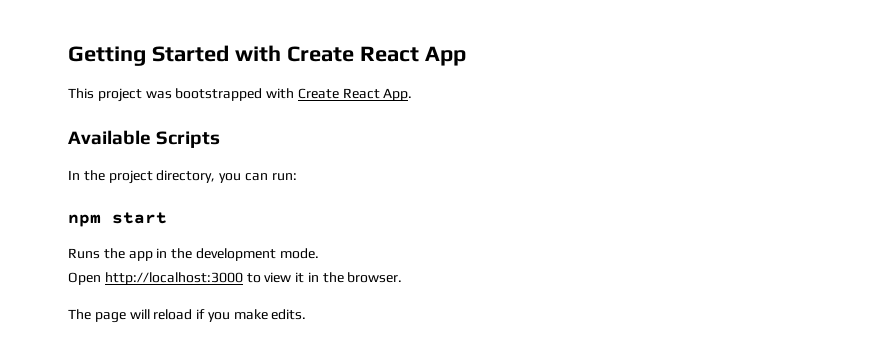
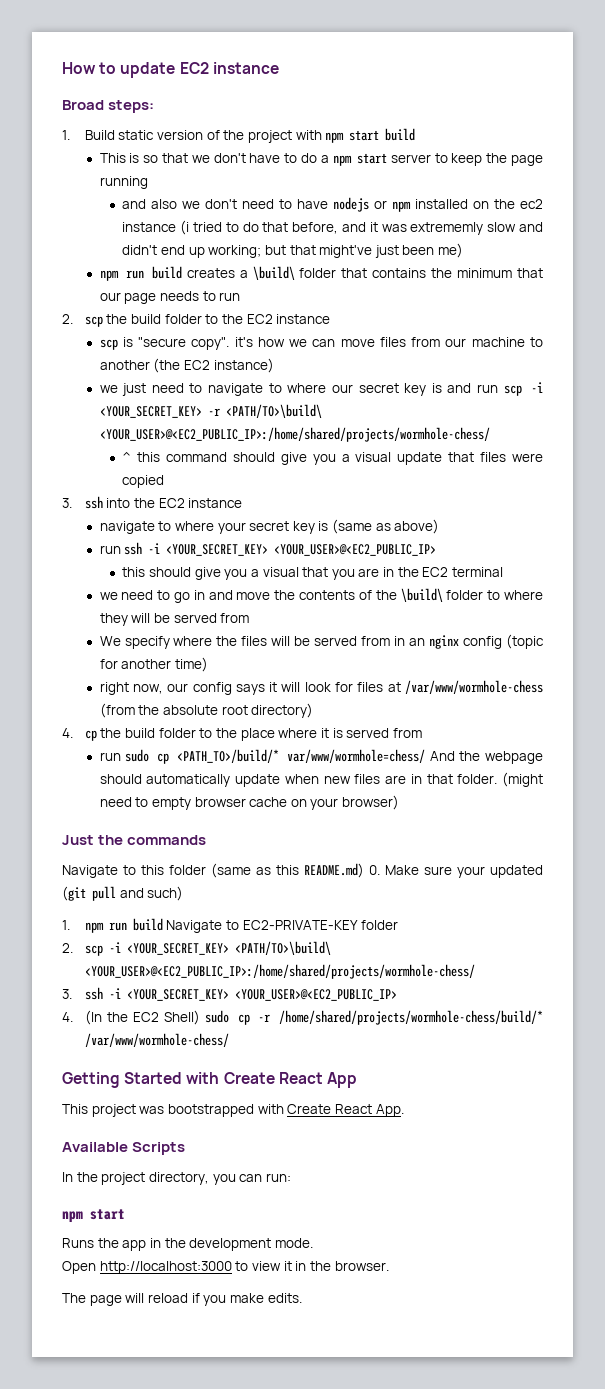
+ How to update EC2 instance
+ Broad steps:
+ 1. Build static version of the project with npm start build
+ This is so that we don't have to do a npm start server to keep the page running
+ and also we don't need to have nodejs or npm installed on the ec2 instance (i tried to do that before, and it was extrememly slow and didn't end up working; but that might've just been me)
+ npm run build creates a \build\ folder that contains the minimum that our page needs to run
+ 2. scp the build folder to the EC2 instance
+ scp is "secure copy". it's how we can move files from our machine to another (the EC2 instance)
+ we just need to navigate to where our secret key is and run scp -i <YOUR_SECRET_KEY> -r <PATH/TO>\build\ <YOUR_USER>@<EC2_PUBLIC_IP>:/home/shared/projects/wormhole-chess/
+ ^ this command should give you a visual update that files were copied
+ 3. ssh into the EC2 instance
+ navigate to where your secret key is (same as above)
+ run ssh -i <YOUR_SECRET_KEY> <YOUR_USER>@<EC2_PUBLIC_IP>
+ this should give you a visual that you are in the EC2 terminal
+ we need to go in and move the contents of the \build\ folder to where they will be served from
+ We specify where the files will be served from in an nginx config (topic for another time)
+ right now, our config says it will look for files at /var/www/wormhole-chess (from the absolute root directory)
+ 4. cp the build folder to the place where it is served from
+ run sudo cp <PATH_TO>/build/* var/www/wormhole=chess/ And the webpage should automatically update when new files are in that folder. (might need to empty browser cache on your browser)
+ Just the commands
+ Navigate to this folder (same as this README.md) 0. Make sure your updated (git pull and such)
+ 1. npm run build Navigate to EC2-PRIVATE-KEY folder
+ 2. scp -i <YOUR_SECRET_KEY> <PATH/TO>\build\ <YOUR_USER>@<EC2_PUBLIC_IP>:/home/shared/projects/wormhole-chess/
+ 3. ssh -i <YOUR_SECRET_KEY> <YOUR_USER>@<EC2_PUBLIC_IP>
+ 4. (In the EC2 Shell) sudo cp -r /home/shared/projects/wormhole-chess/build/* /var/www/wormhole-chess/

